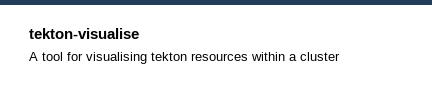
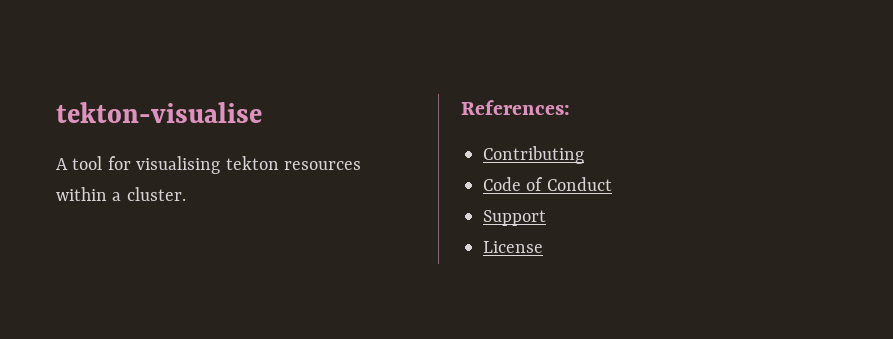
- A tool for visualising tekton resources within a cluster
+ A tool for visualising tekton resources within a cluster.
+ References:
+ Contributing
+ Code of Conduct
+ Support
+ License

